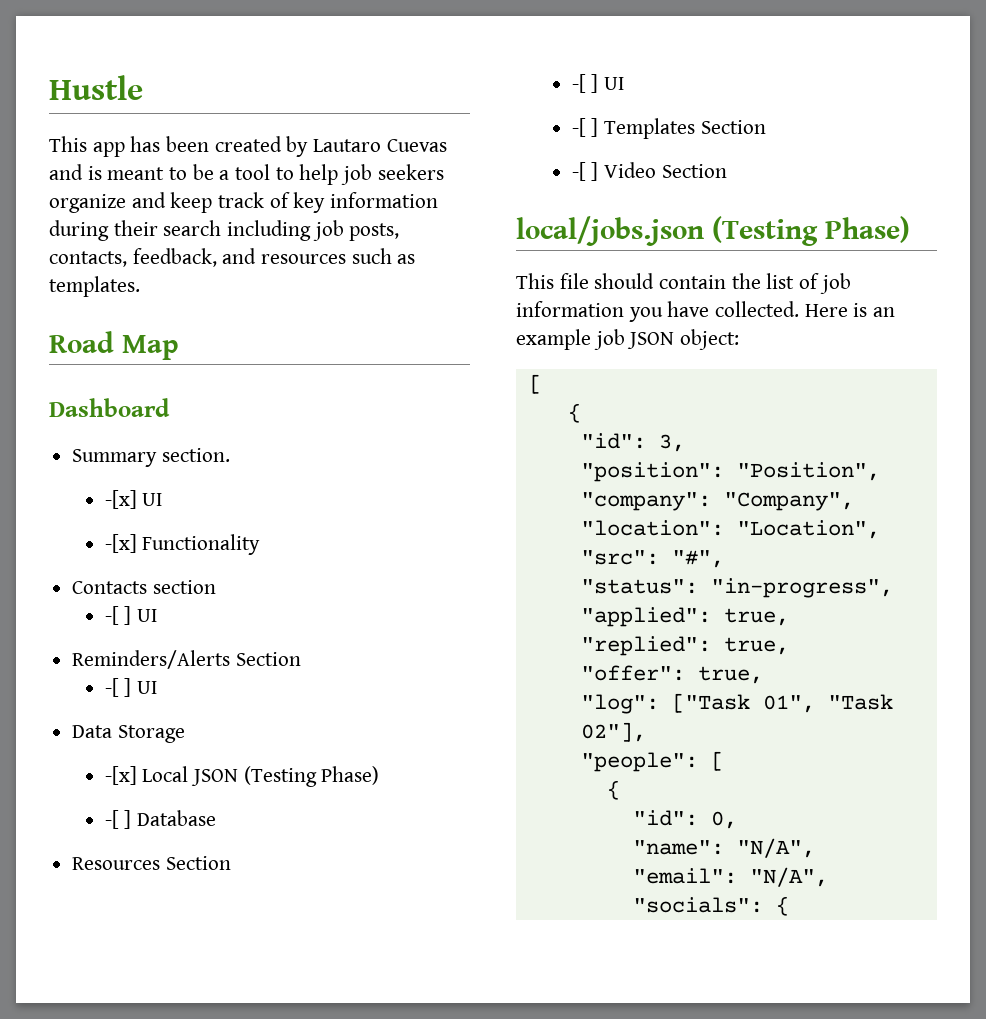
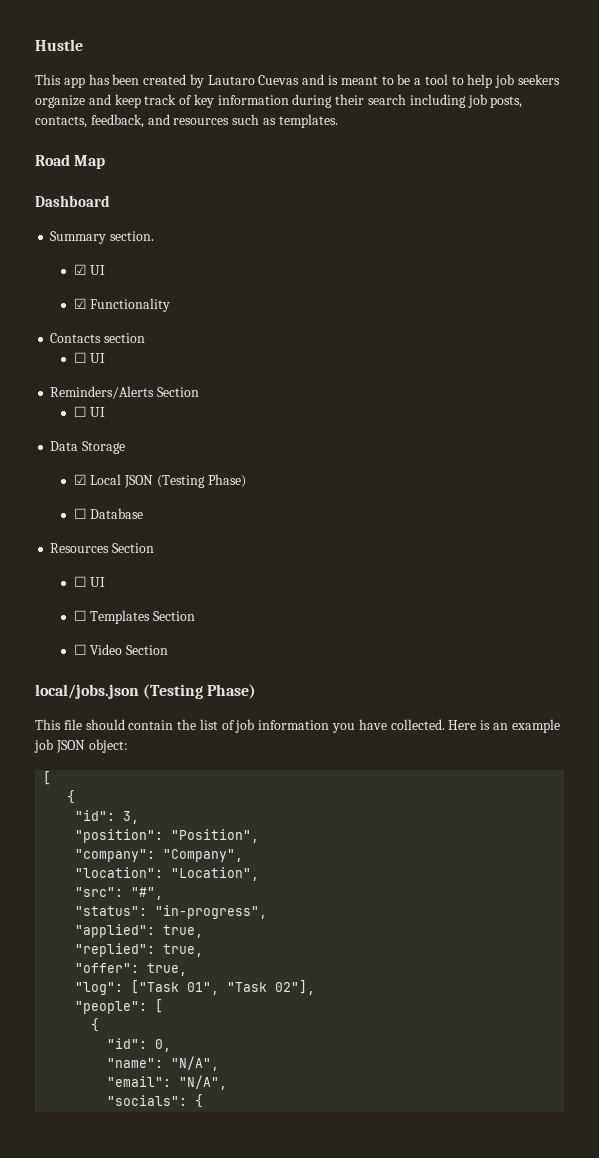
- -[x] UI
- -[x] Functionality
+ ☑ UI
+ ☑ Functionality
  Contacts section
- -[ ] UI
+ ☐ UI
  Reminders/Alerts Section
- -[ ] UI
+ ☐ UI
- -[x] Local JSON (Testing Phase)
+ ☑ Local JSON (Testing Phase)
- -[ ] Database
+ ☐ Database
  Resources Section
- -[ ] UI
- -[ ] Templates Section
+ ☐ UI
+ ☐ Templates Section
- -[ ] Video Section
+ ☐ Video Section

